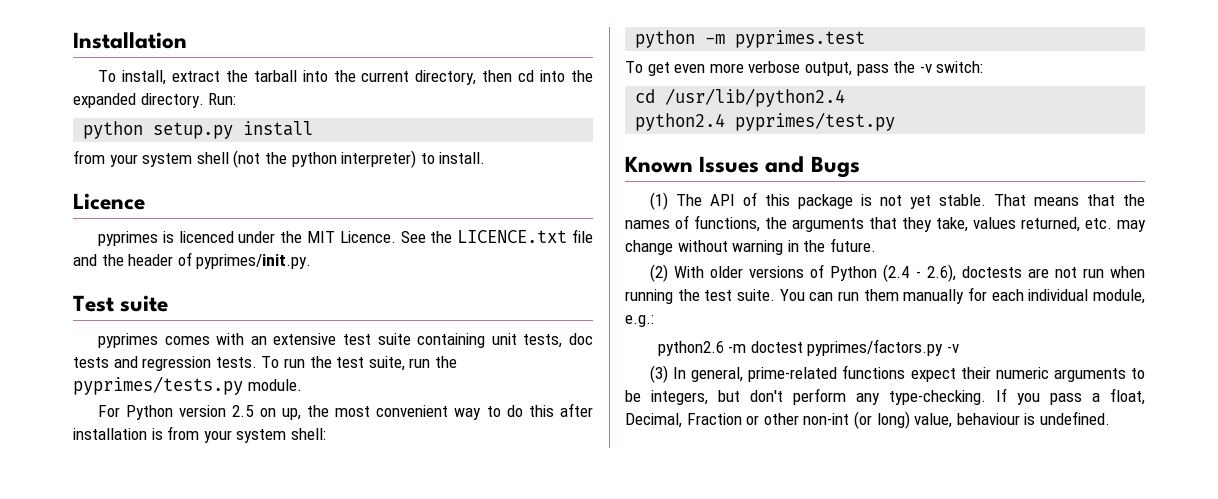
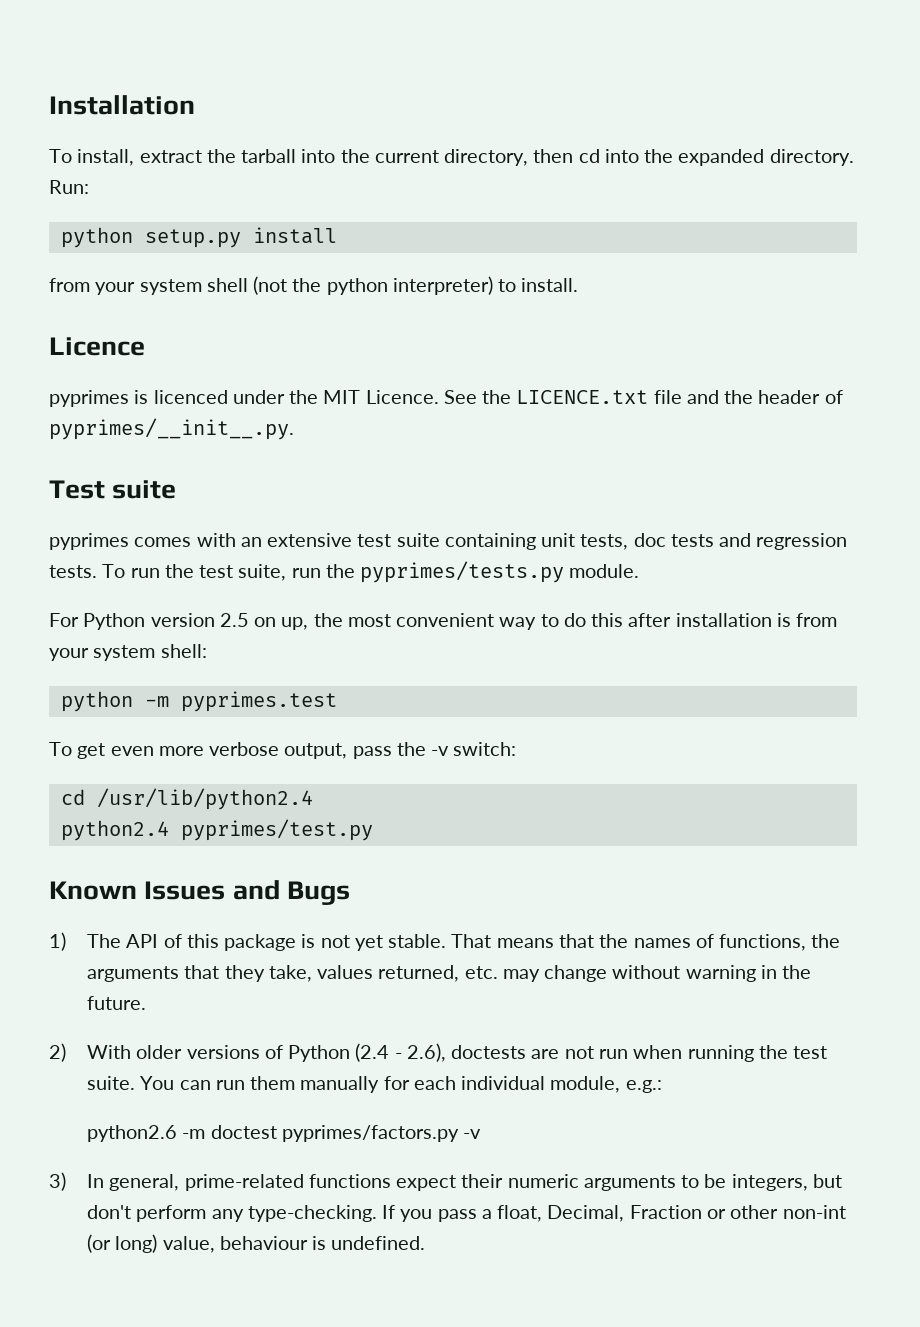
- See the LICENCE.txt file and the header of pyprimes/init.py.
+ See the LICENCE.txt file and the header of pyprimes/__init__.py.
- (1) The API of this package is not yet stable.
+ 1) The API of this package is not yet stable.
- (2) With older versions of Python (2.4 - 2.6), doctests are not run when running the test suite.
+ 2) With older versions of Python (2.4 - 2.6), doctests are not run when running the test suite.
- (3) In general, prime-related functions expect their numeric arguments to be integers, but don't perform any type-checking.
+ 3) In general, prime-related functions expect their numeric arguments to be integers, but don't perform any type-checking.

